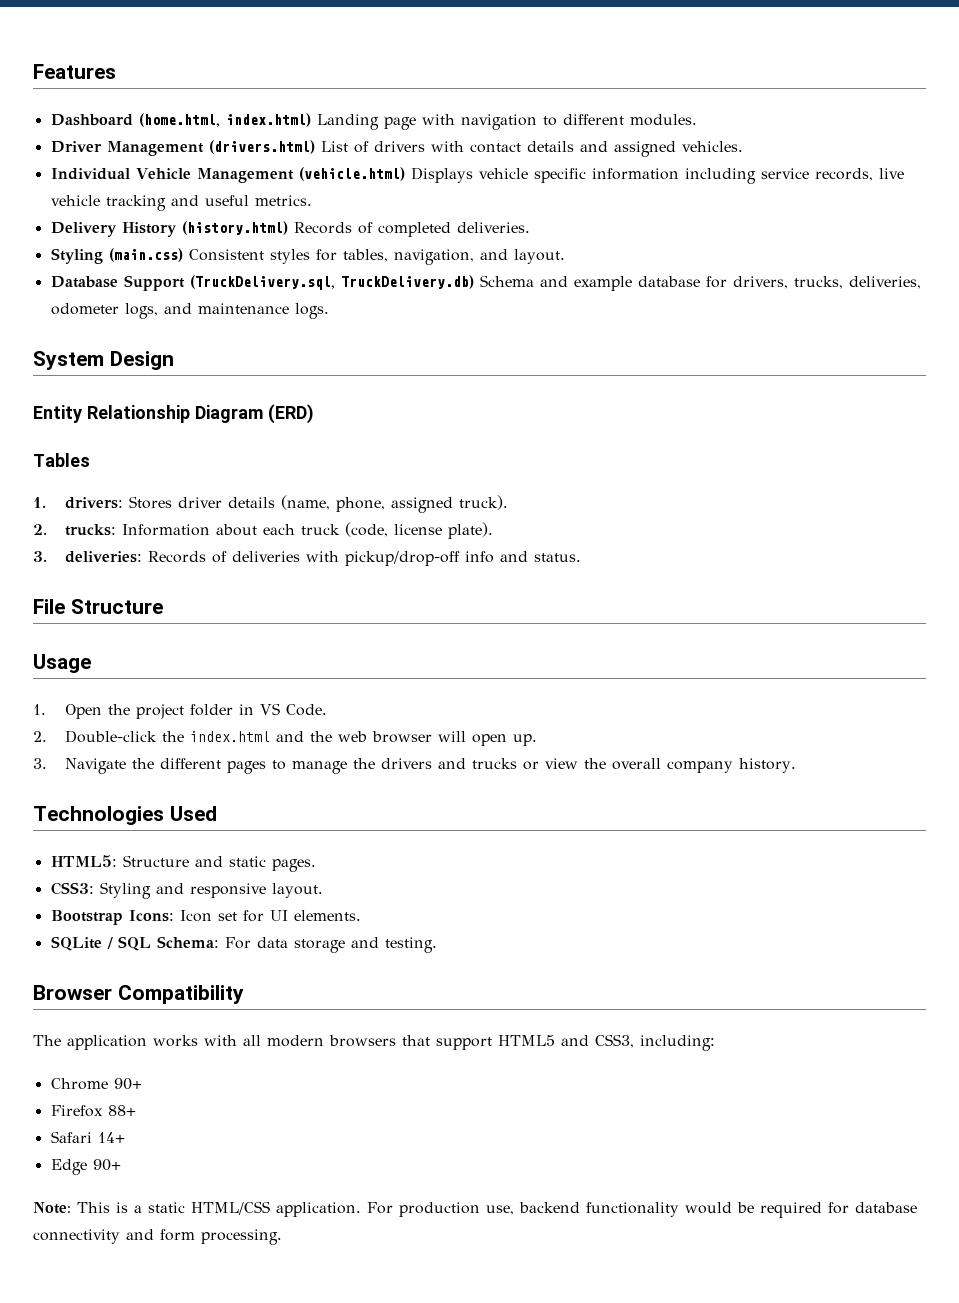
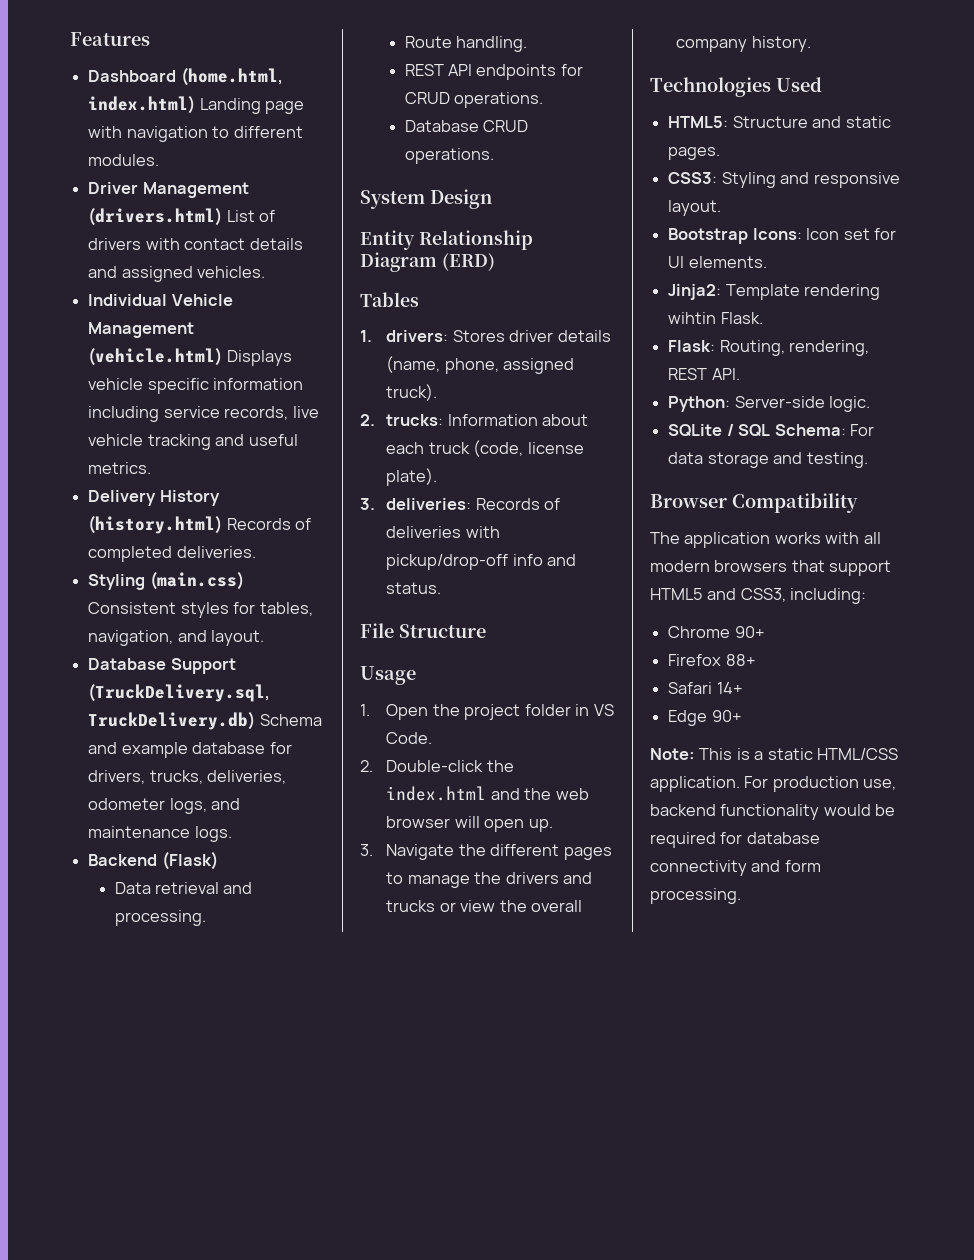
+ Backend (Flask)
+ Data retrieval and processing.
+ Route handling.
+ REST API endpoints for CRUD operations.
+ Database CRUD operations.
+ Jinja2: Template rendering wihtin Flask.
+ Flask: Routing, rendering, REST API.
+ Python: Server-side logic.

